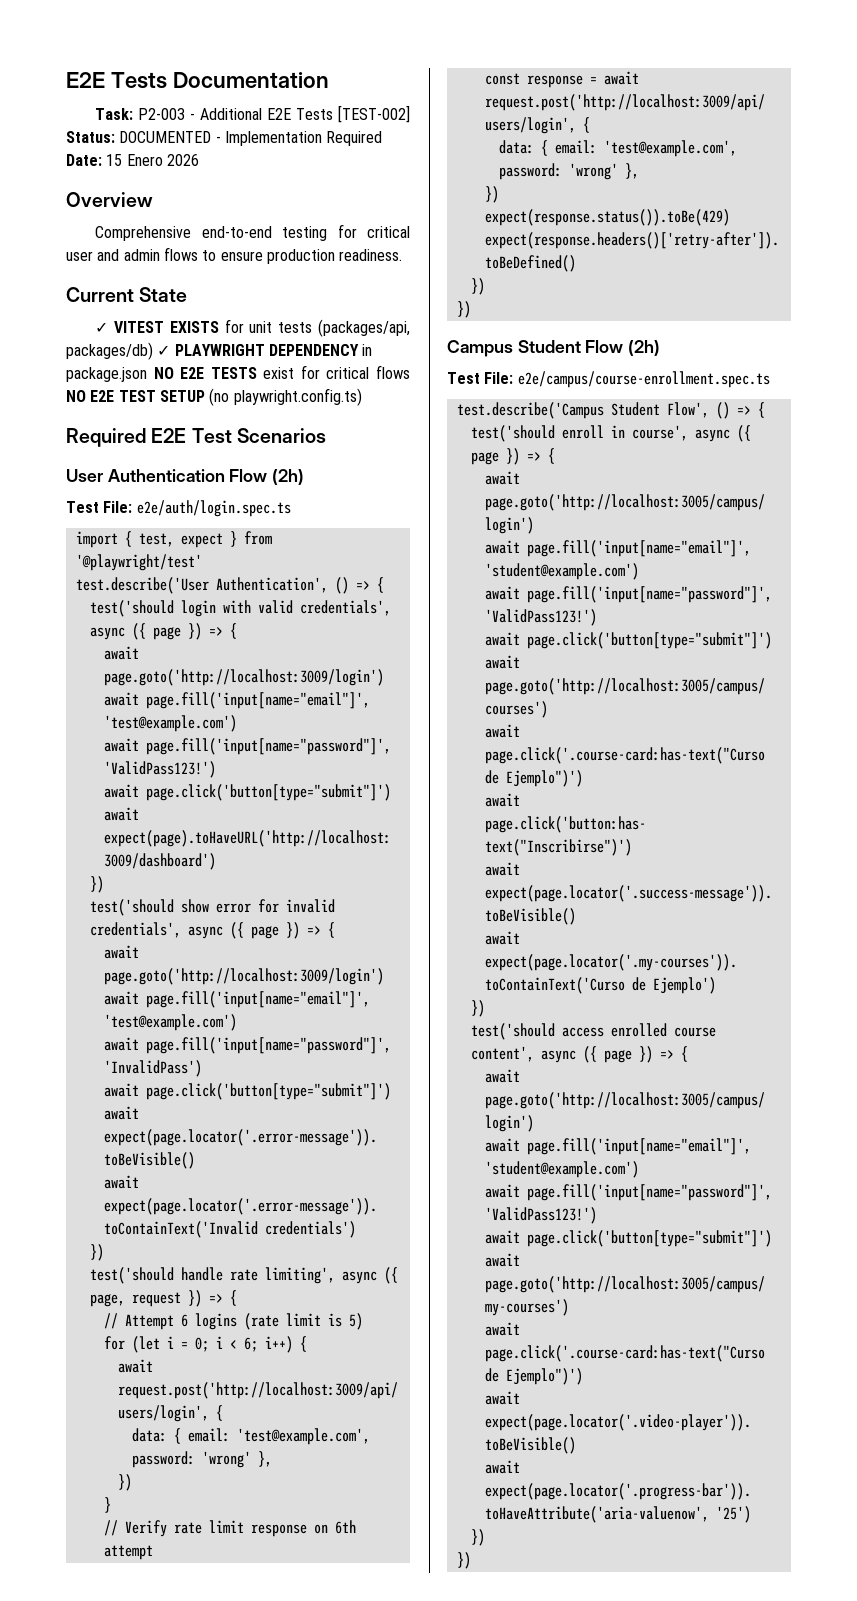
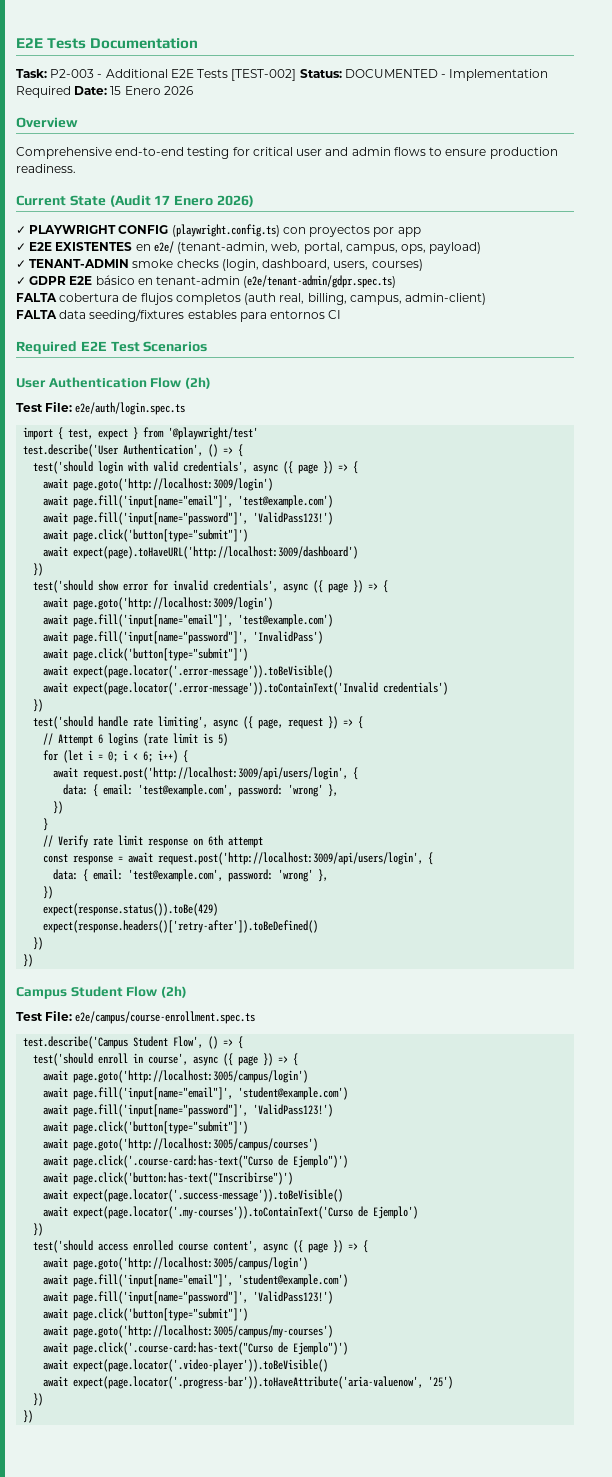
- Current State
- ✓ VITEST EXISTS for unit tests (packages/api, packages/db) ✓ PLAYWRIGHT DEPENDENCY in package.json NO E2E TESTS exist for critical flows NO E2E TEST SETUP (no playwright.config.ts)
+ Current State (Audit 17 Enero 2026)
+ ✓ PLAYWRIGHT CONFIG (playwright.config.ts) con proyectos por app
+ ✓ E2E EXISTENTES en e2e/ (tenant-admin, web, portal, campus, ops, payload)
+ ✓ TENANT-ADMIN smoke checks (login, dashboard, users, courses)
+ ✓ GDPR E2E básico en tenant-admin (e2e/tenant-admin/gdpr.spec.ts)
+ FALTA cobertura de flujos completos (auth real, billing, campus, admin-client)
+ FALTA data seeding/fixtures estables para entornos CI

